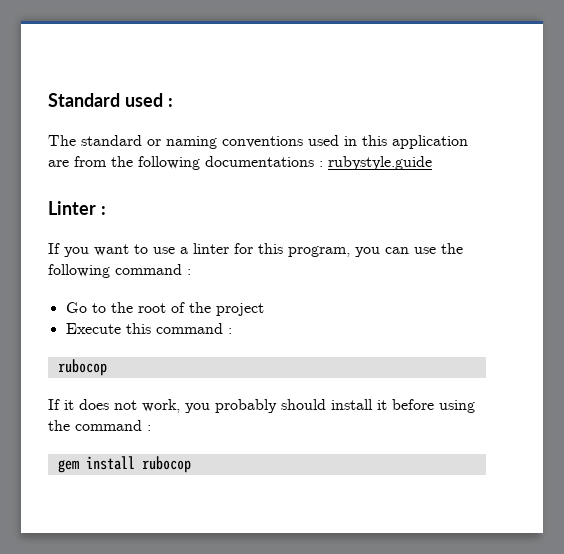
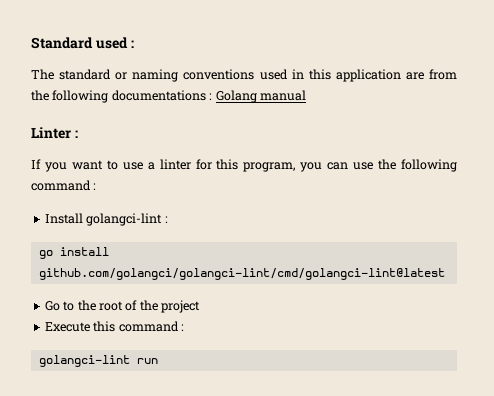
- The standard or naming conventions used in this application are from the following documentations : rubystyle.guide
+ The standard or naming conventions used in this application are from the following documentations : Golang manual
+ Install golangci-lint :
+ go install github.com/golangci/golangci-lint/cmd/golangci-lint@latest
  Execute this command :
- rubocop
- If it does not work, you probably should install it before using the command :
- gem install rubocop
+ golangci-lint run

